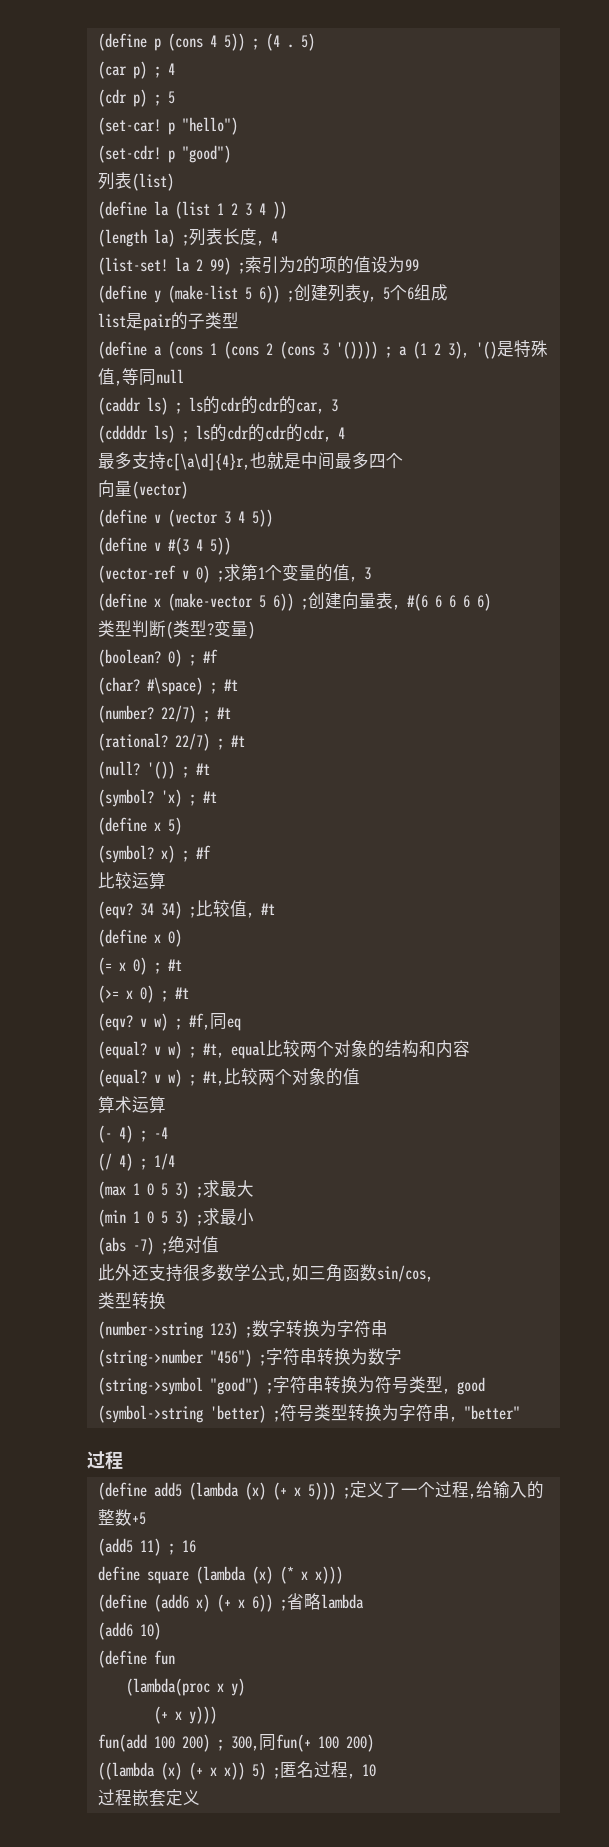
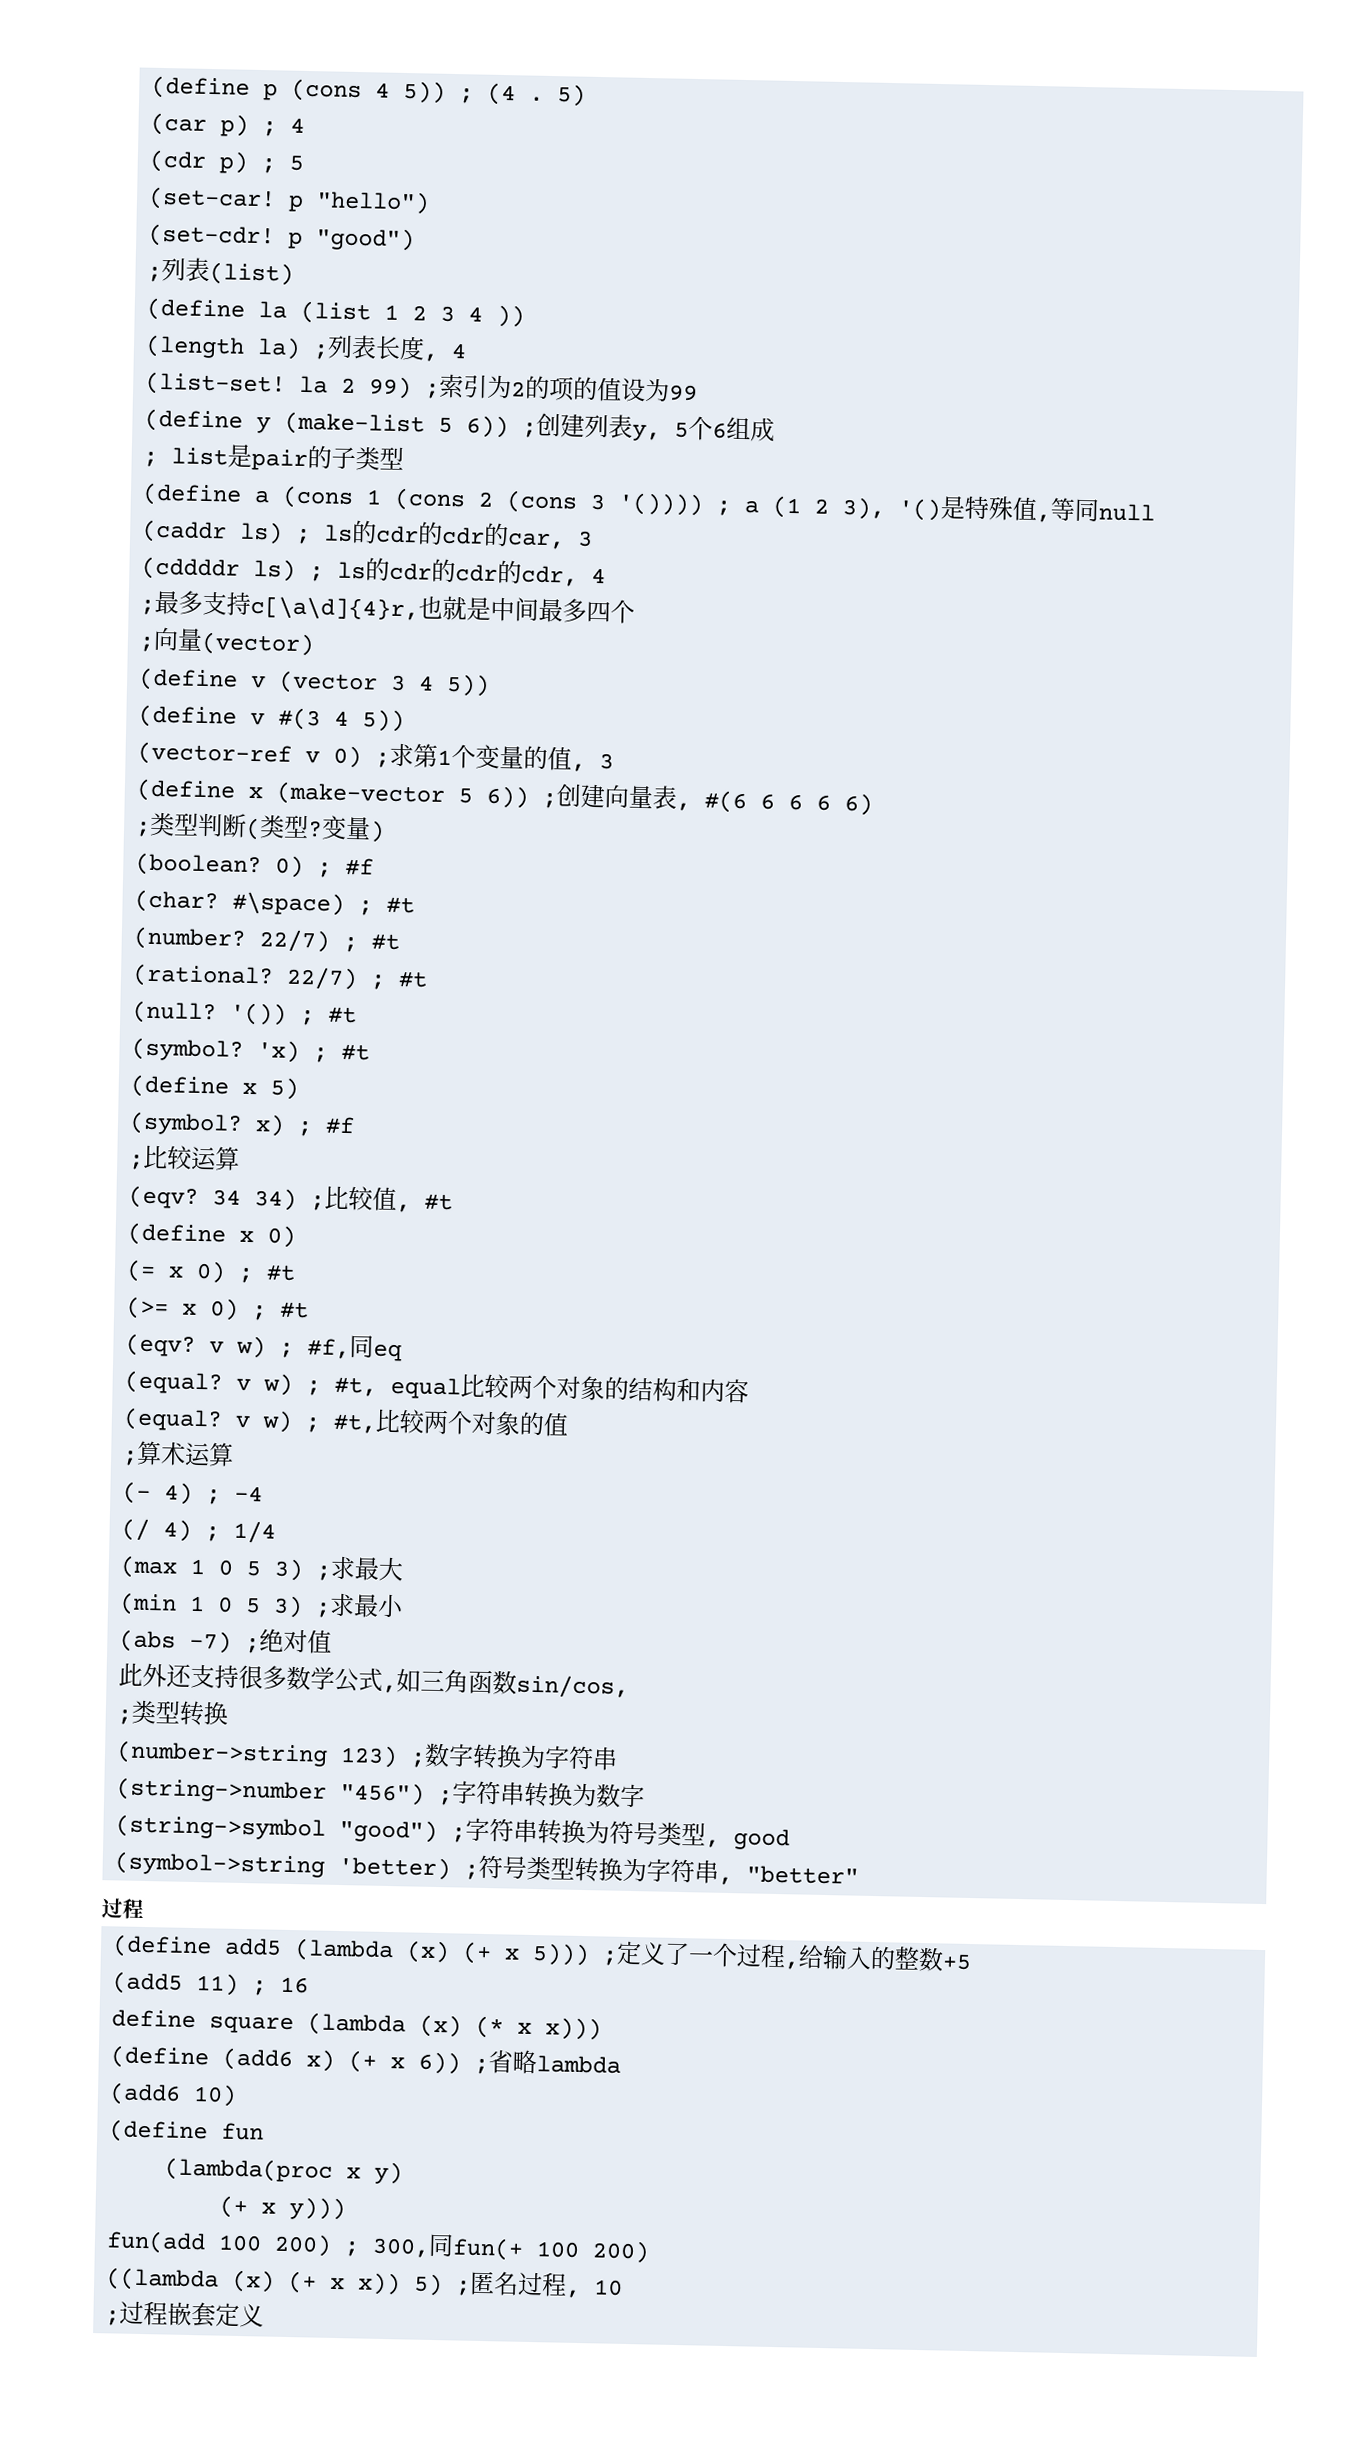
- 列表(list)
+ ;列表(list)
- list是pair的子类型
+ ; list是pair的子类型
- 最多支持c[\a\d]{4}r,也就是中间最多四个
+ ;最多支持c[\a\d]{4}r,也就是中间最多四个
- 向量(vector)
+ ;向量(vector)
- 类型判断(类型?
+ ;类型判断(类型?
- 比较运算
+ ;比较运算
- 算术运算
+ ;算术运算
  此外还支持很多数学公式,如三角函数sin/cos,
- 类型转换
+ ;类型转换
- 过程嵌套定义
+ ;过程嵌套定义

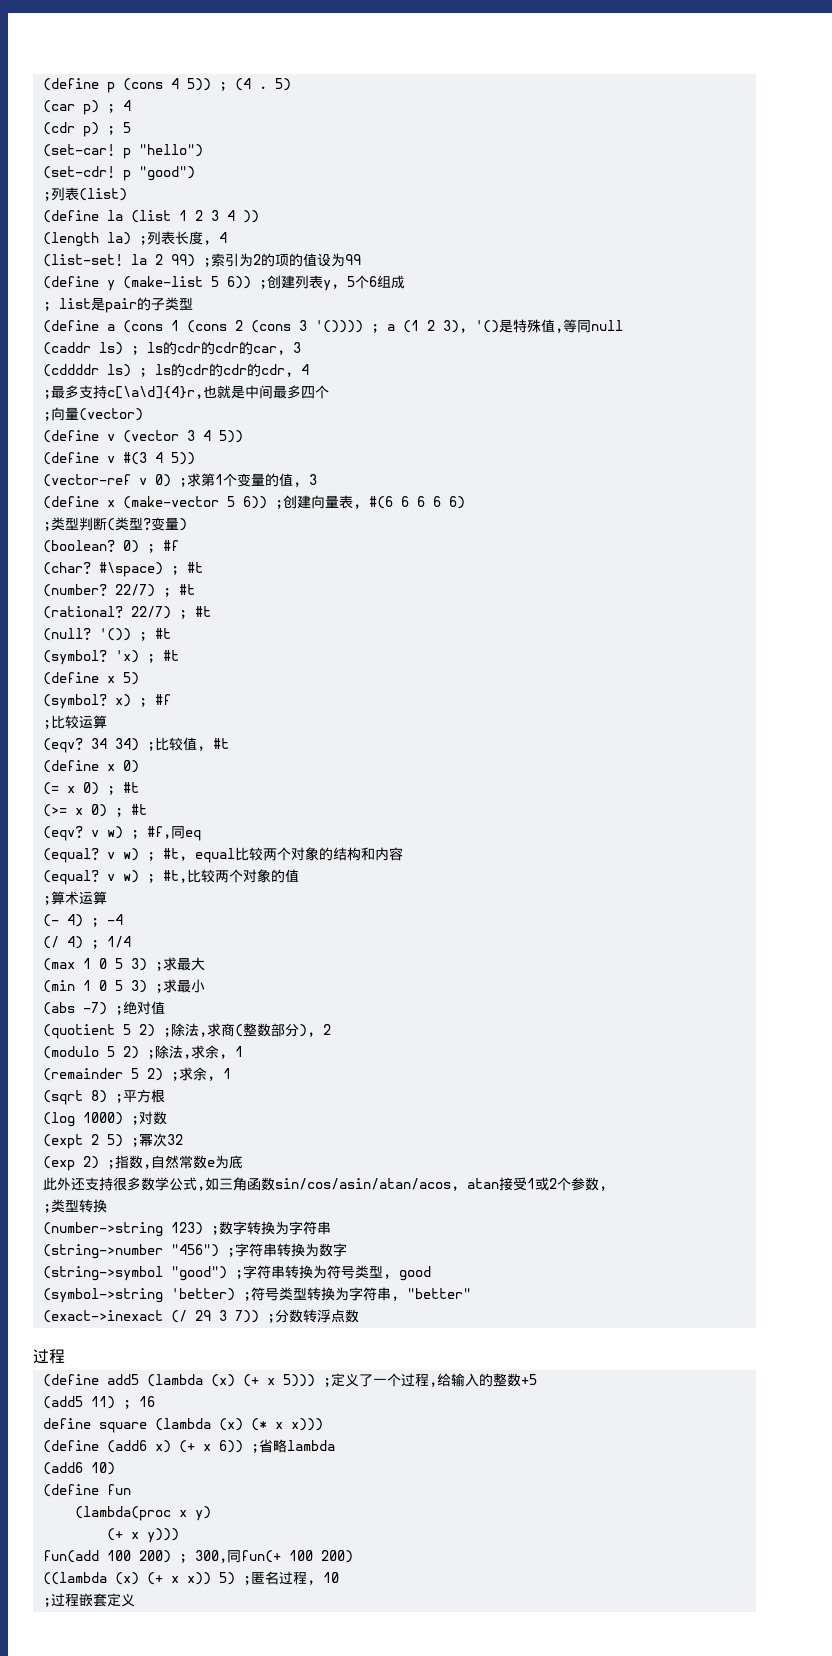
+ (quotient 5 2) ;除法,求商(整数部分), 2
+ (modulo 5 2) ;除法,求余, 1
+ (remainder 5 2) ;求余, 1
+ (sqrt 8) ;平方根
+ (log 1000) ;对数
+ (expt 2 5) ;幂次32
+ (exp 2) ;指数,自然常数e为底
- 此外还支持很多数学公式,如三角函数sin/cos,
+ 此外还支持很多数学公式,如三角函数sin/cos/asin/atan/acos, atan接受1或2个参数,
+ (exact->inexact (/ 29 3 7)) ;分数转浮点数

